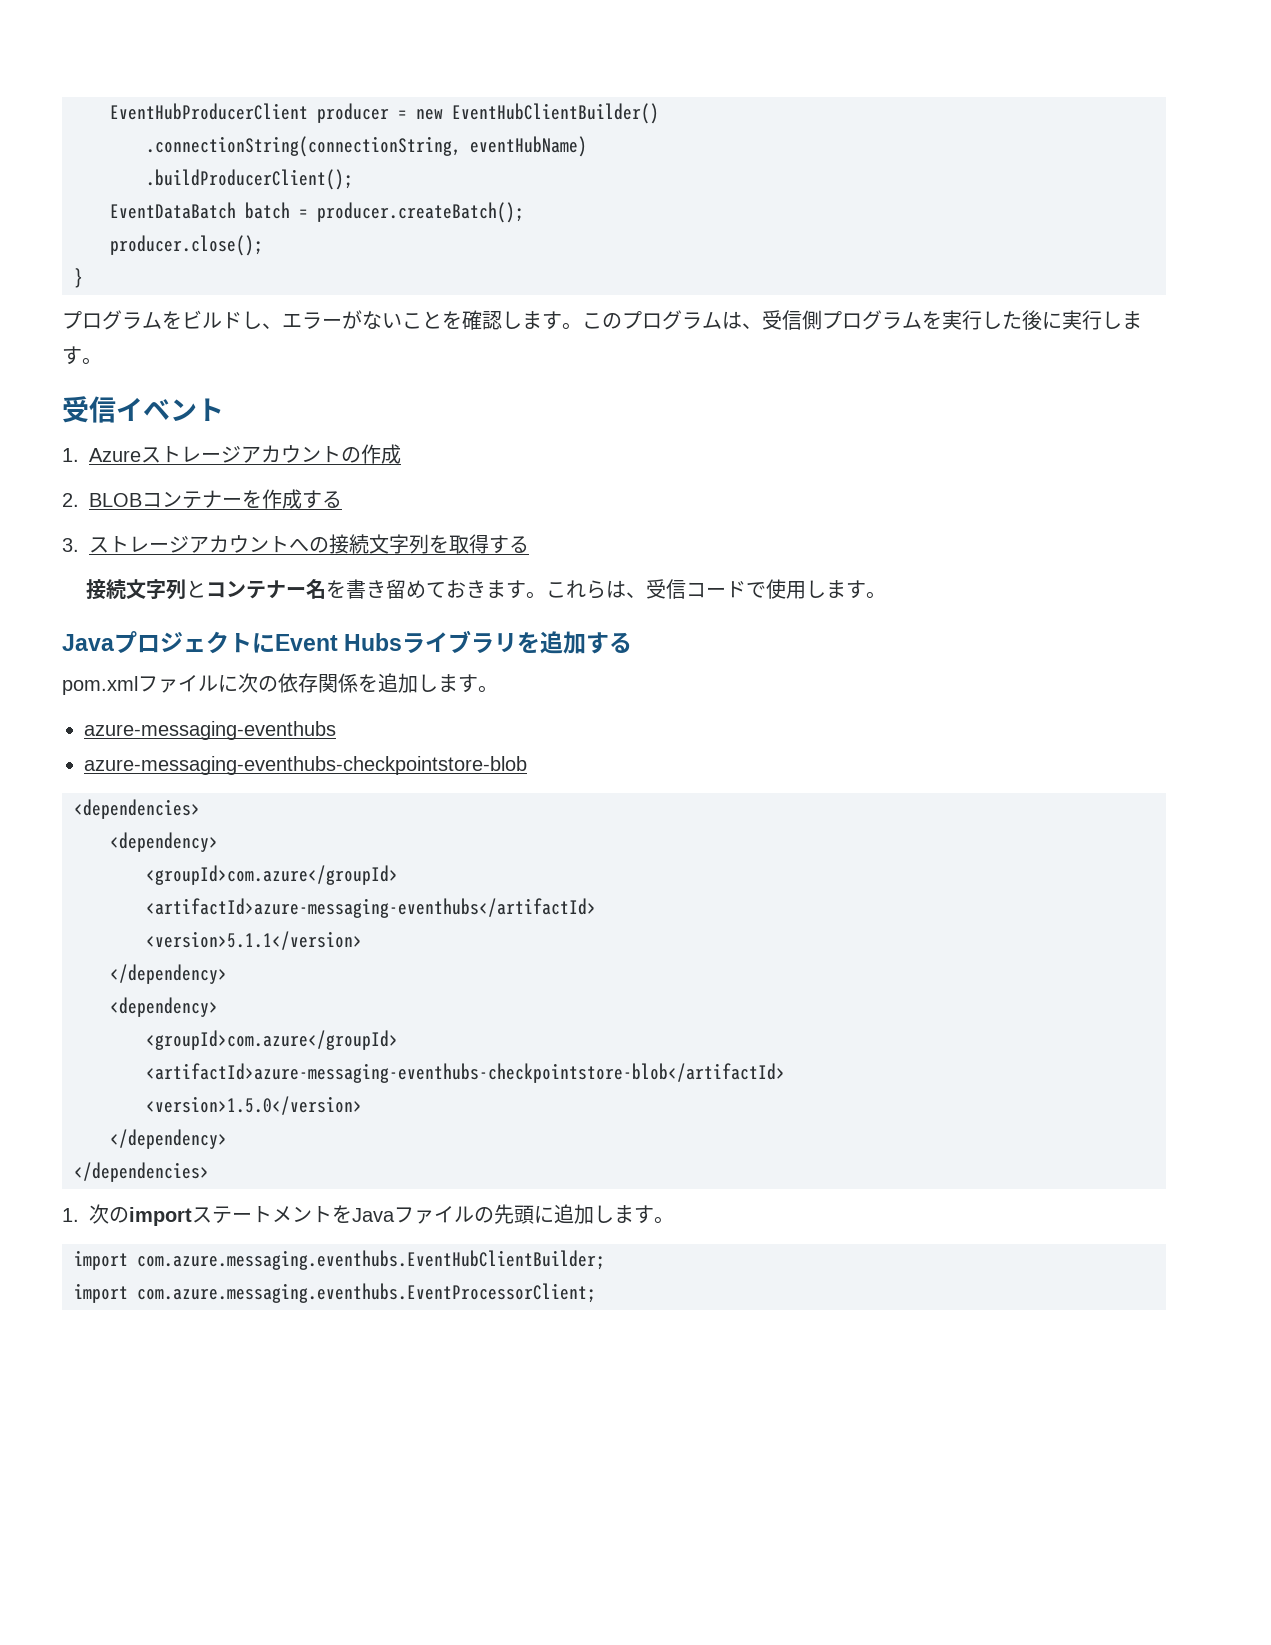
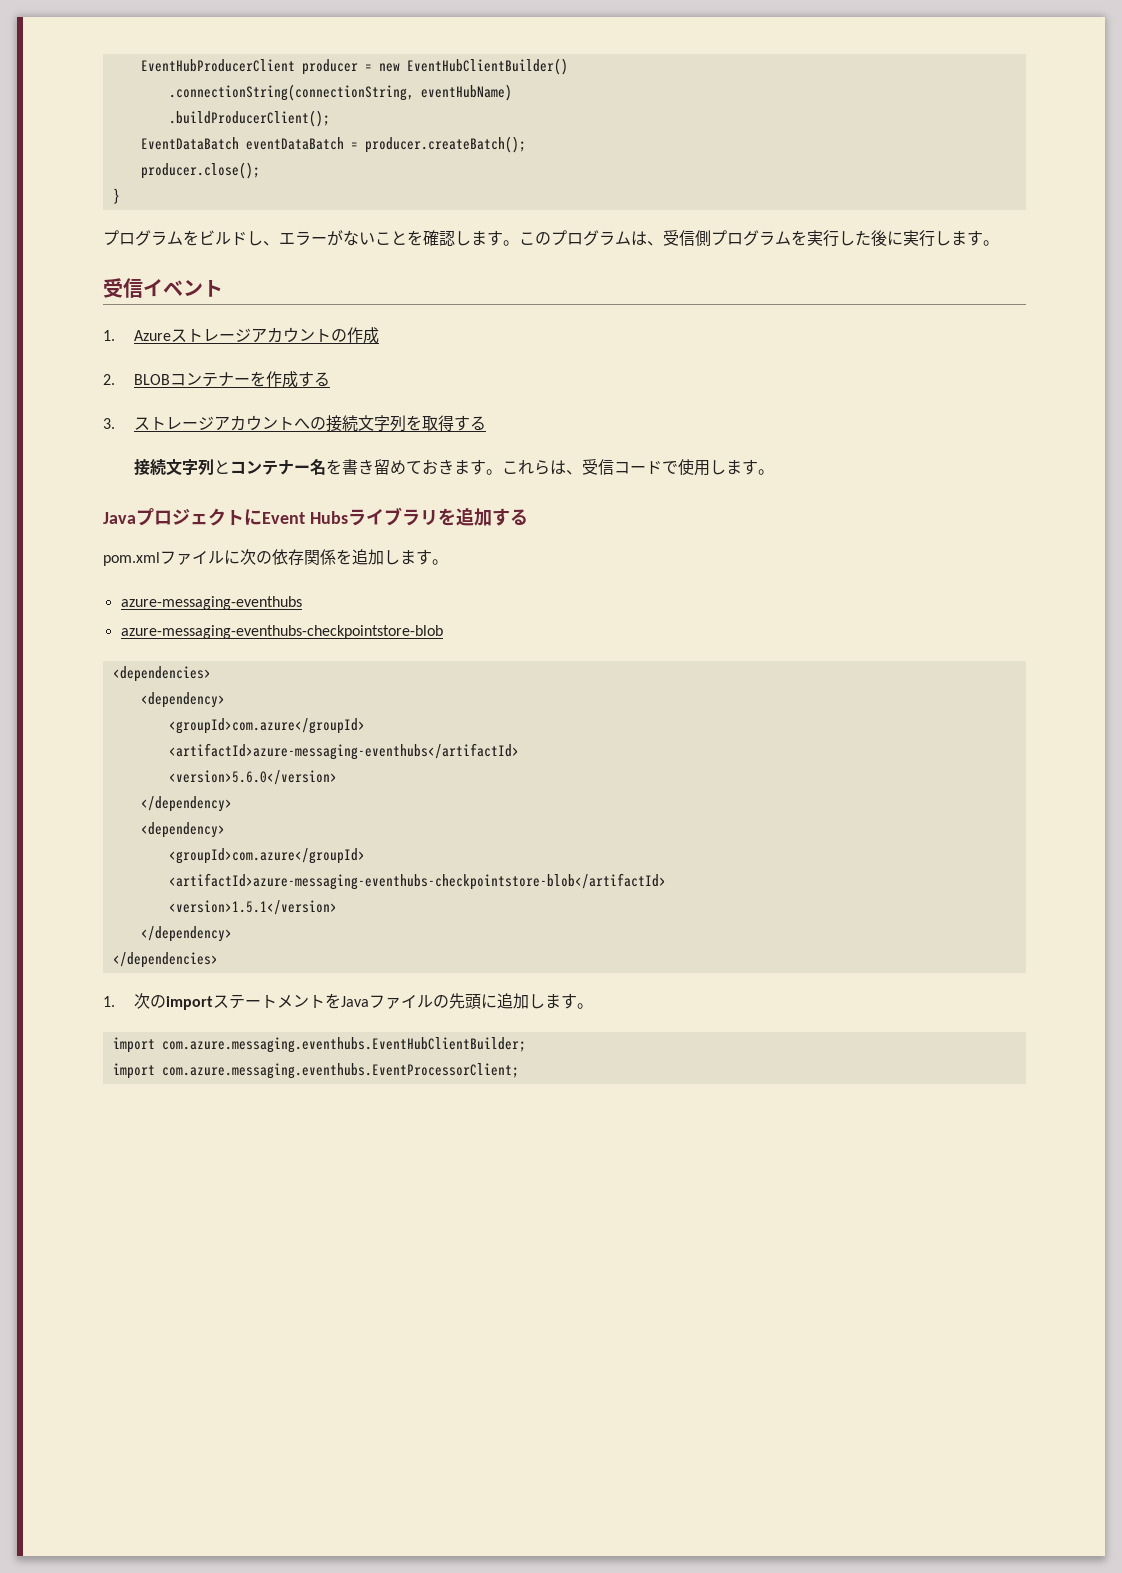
- EventDataBatch batch = producer.createBatch();
+ EventDataBatch eventDataBatch = producer.createBatch();
- <version>5.1.1</version>
+ <version>5.6.0</version>
- <version>1.5.0</version>
+ <version>1.5.1</version>

